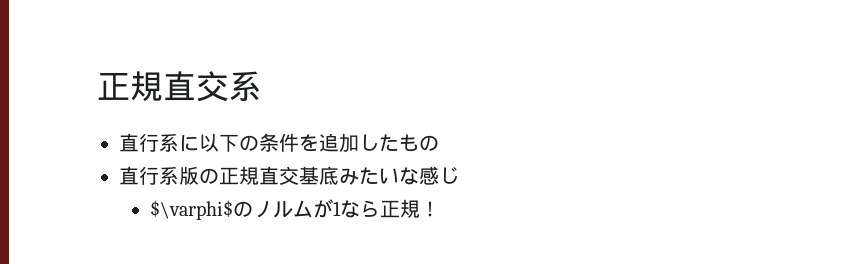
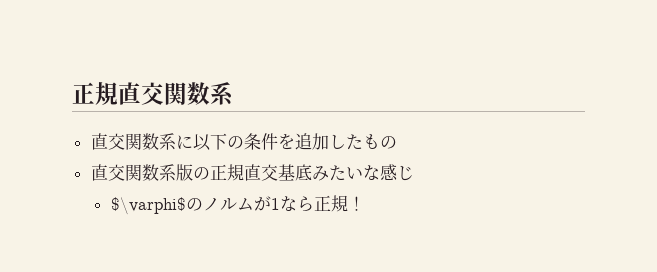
- 正規直交系
+ 正規直交関数系
- 直行系に以下の条件を追加したもの
+ 直交関数系に以下の条件を追加したもの
- 直行系版の正規直交基底みたいな感じ
+ 直交関数系版の正規直交基底みたいな感じ

